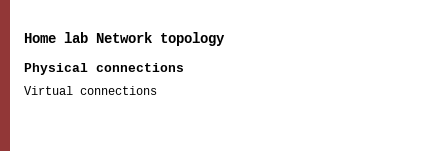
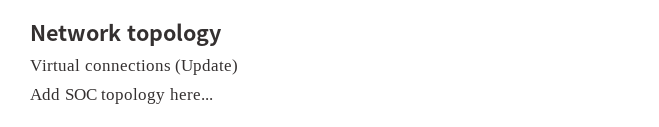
- Home lab Network topology
+ Network topology
- Physical connections
- Virtual connections
+ Virtual connections (Update)
+ Add SOC topology here...

